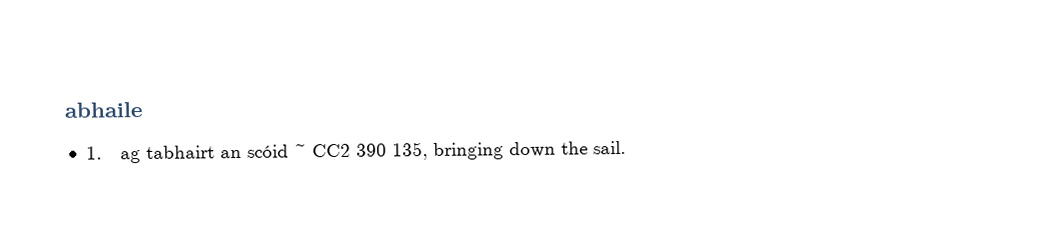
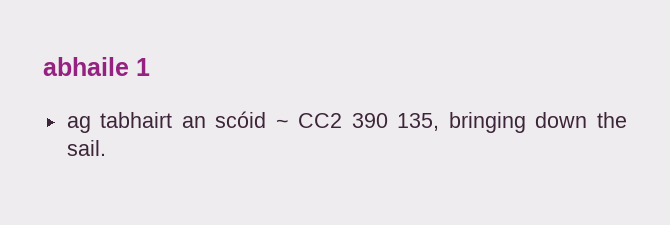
- abhaile
- 1. ag tabhairt an scóid ~ CC2 390 135, bringing down the sail.
+ abhaile 1
+ ag tabhairt an scóid ~ CC2 390 135, bringing down the sail.

